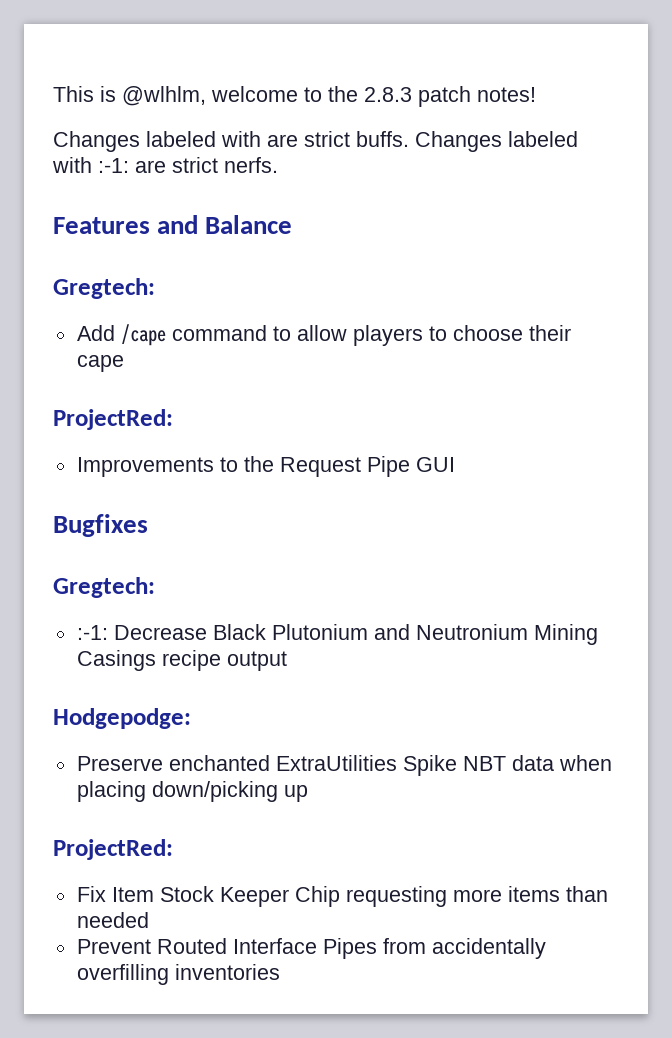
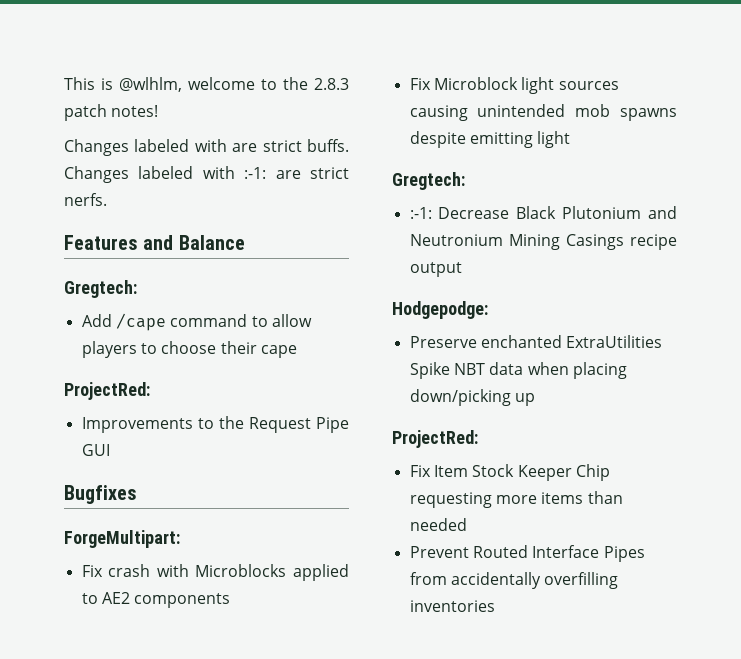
+ ForgeMultipart:
+ Fix crash with Microblocks applied to AE2 components
+ Fix Microblock light sources causing unintended mob spawns despite emitting light

